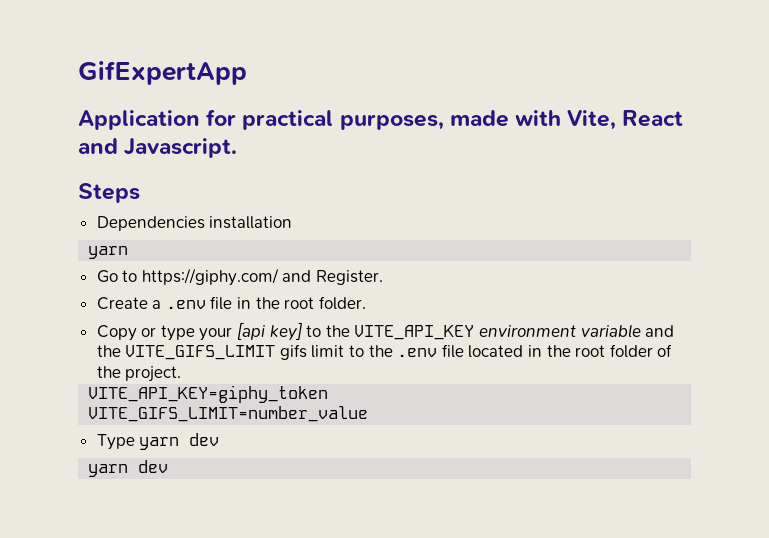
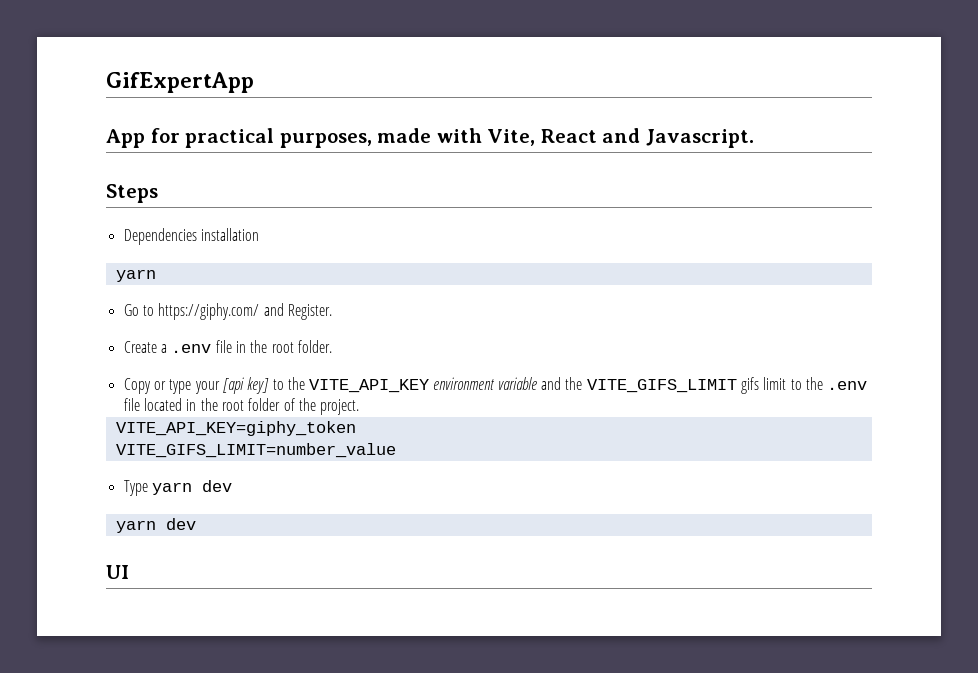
- Application for practical purposes, made with Vite, React and Javascript.
+ App for practical purposes, made with Vite, React and Javascript.
+ UI

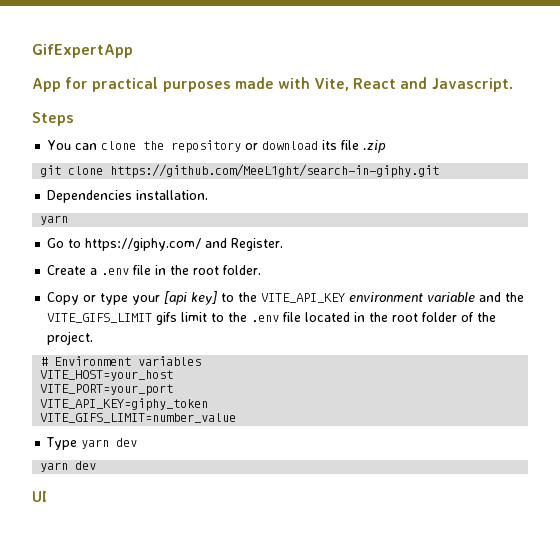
- App for practical purposes, made with Vite, React and Javascript.
+ App for practical purposes made with Vite, React and Javascript.
+ You can clone the repository or download its file .zip
+ git clone https://github.com/MeeL1ght/search-in-giphy.git
- Dependencies installation
+ Dependencies installation.
+ # Environment variables
+ VITE_HOST=your_host
+ VITE_PORT=your_port

